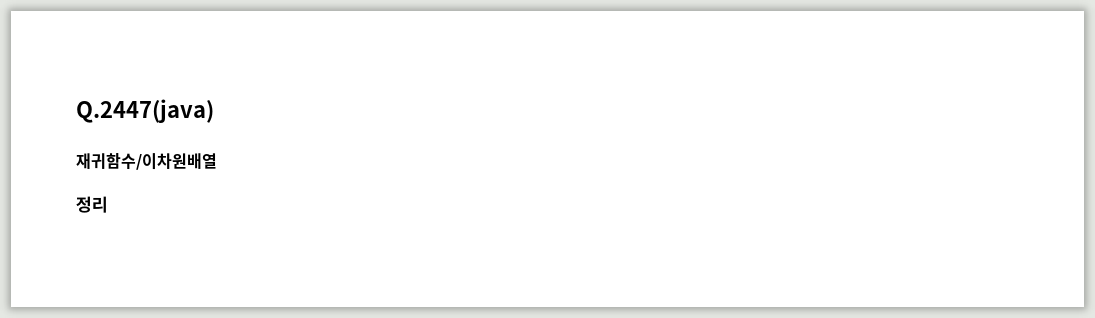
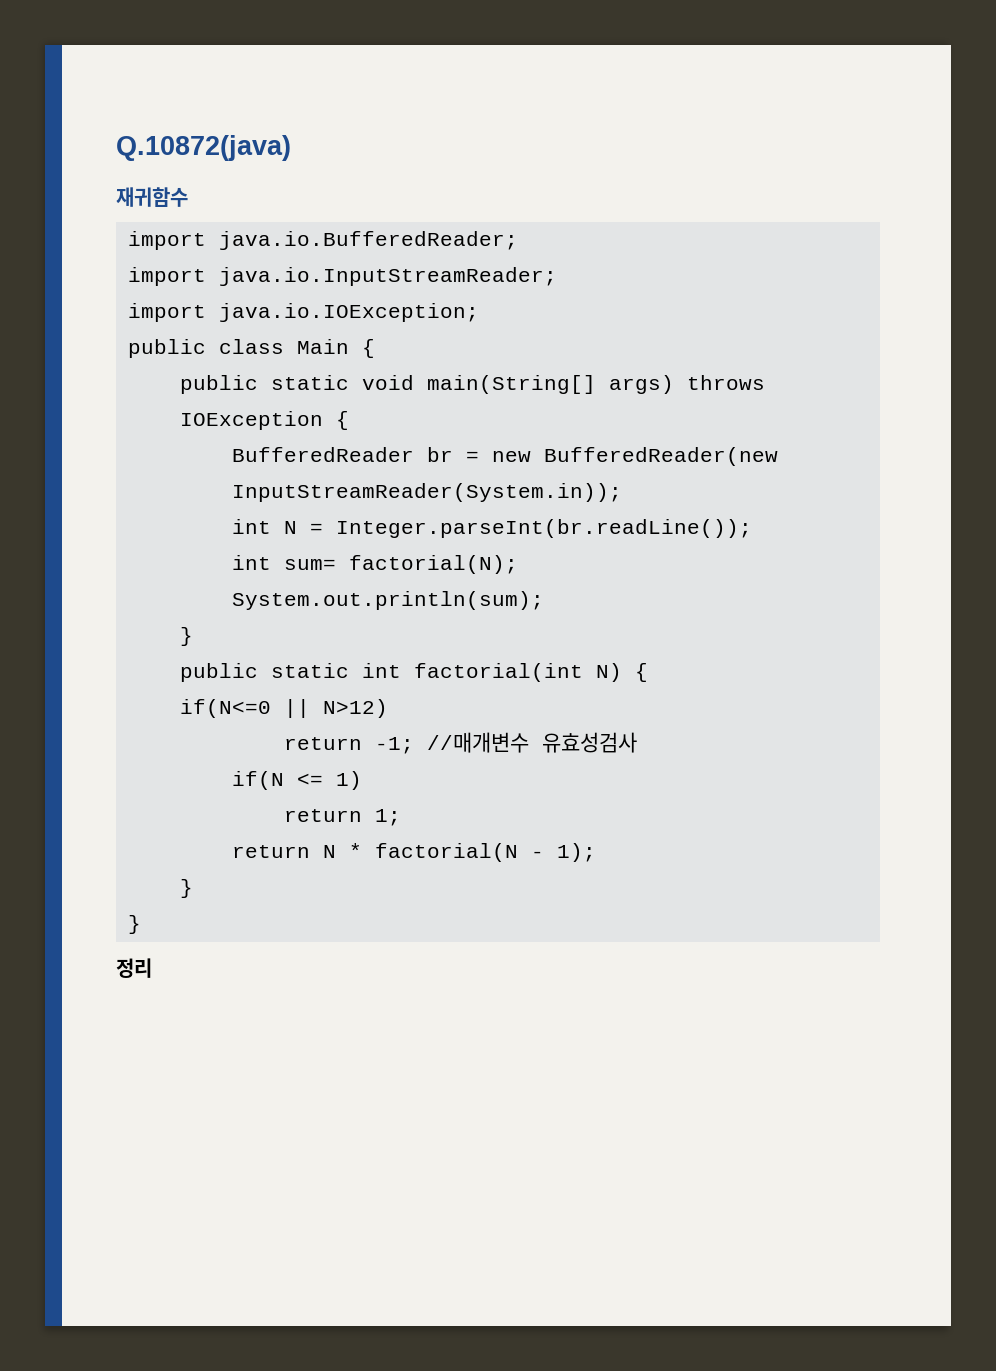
- Q.2447(java)
- 재귀함수/이차원배열
+ Q.10872(java)
+ 재귀함수
+ import java.io.BufferedReader;
+ import java.io.InputStreamReader;
+ import java.io.IOException;
+ public class Main {
+ public static void main(String[] args) throws IOException {
+ BufferedReader br = new BufferedReader(new InputStreamReader(System.in));
+ int N = Integer.parseInt(br.readLine());
+ int sum= factorial(N);
+ System.out.println(sum);
+ }
+ public static int factorial(int N) {
+ if(N<=0 || N>12)
+ return -1; //매개변수 유효성검사
+ if(N <= 1)
+ return 1;
+ return N * factorial(N - 1);
+ }
+ }

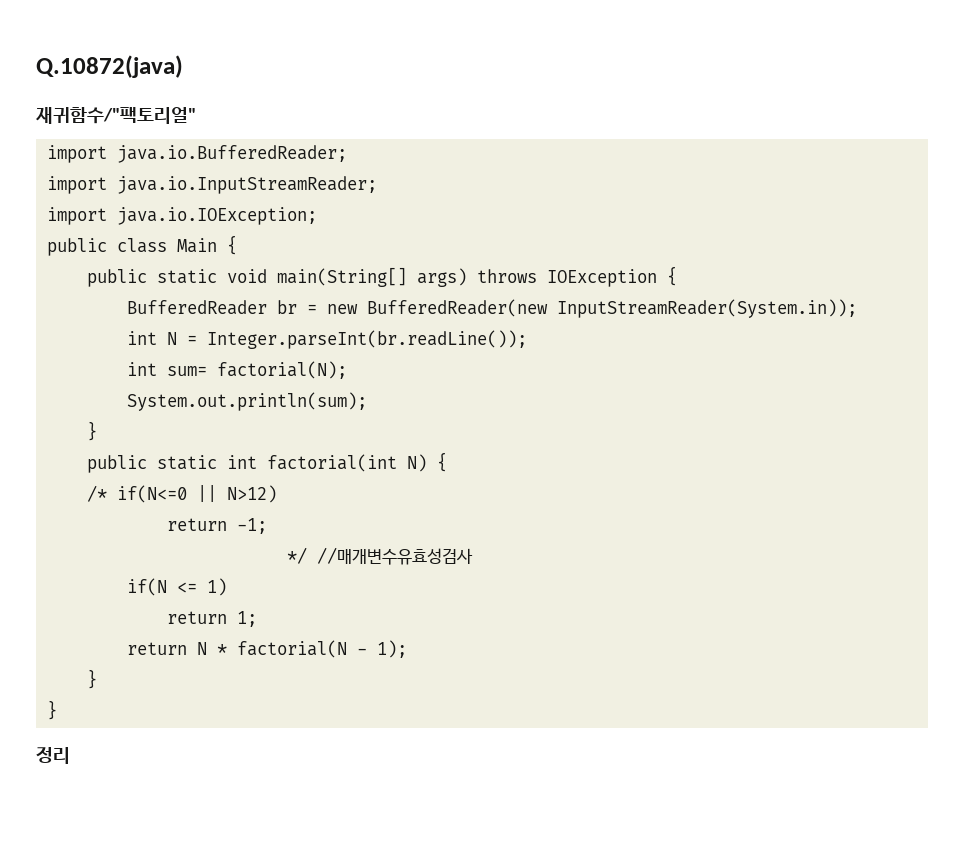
- 재귀함수
+ 재귀함수/"팩토리얼"
- if(N<=0 || N>12)
+ /* if(N<=0 || N>12)
- return -1; //매개변수 유효성검사
+ return -1;
+ */ //매개변수유효성검사

